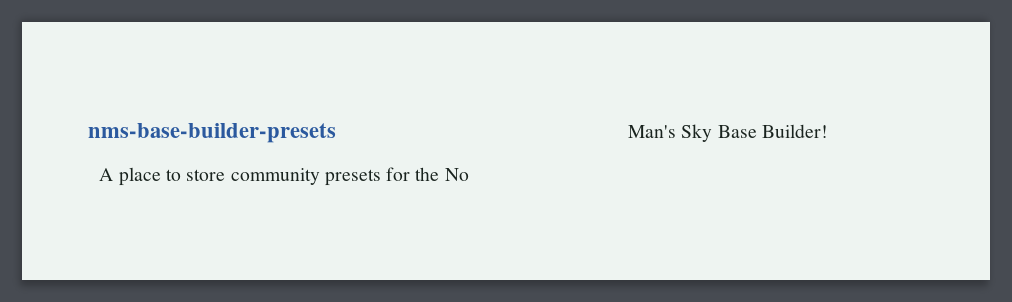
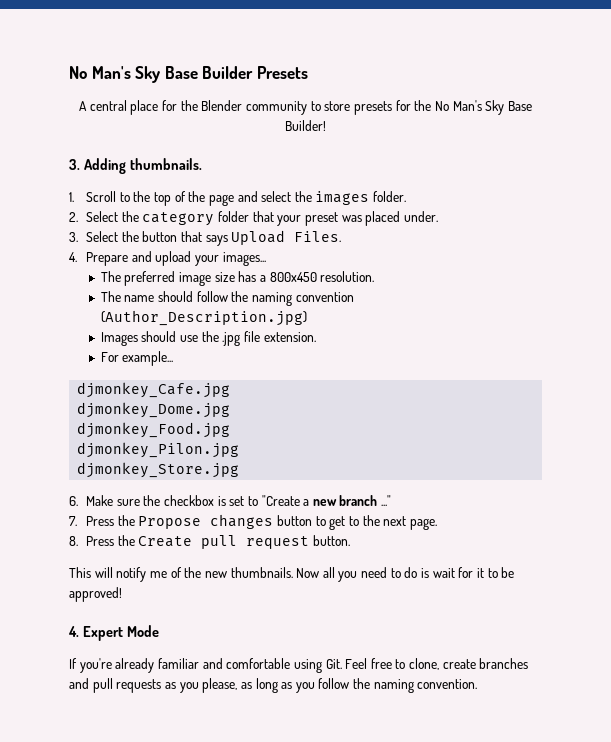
- nms-base-builder-presets
- A place to store community presets for the No Man's Sky Base Builder!
+ No Man's Sky Base Builder Presets
+ A central place for the Blender community to store presets for the No Man's Sky Base Builder!
+ 3. Adding thumbnails.
+ 1. Scroll to the top of the page and select the images folder.
+ 2. Select the category folder that your preset was placed under.
+ 3. Select the button that says Upload Files.
+ 4. Prepare and upload your images...
+ The preferred image size has a 800x450 resolution.
+ The name should follow the naming convention (Author_Description.jpg)
+ Images should use the .jpg file extension.
+ For example...
+ djmonkey_Cafe.jpg
+ djmonkey_Dome.jpg
+ djmonkey_Food.jpg
+ djmonkey_Pilon.jpg
+ djmonkey_Store.jpg
+ 6. Make sure the checkbox is set to "Create a new branch ..."
+ 7. Press the Propose changes button to get to the next page.
+ 8. Press the Create pull request button.
+ This will notify me of the new thumbnails. Now all you need to do is wait for it to be approved!
+ 4. Expert Mode
+ If you're already familiar and comfortable using Git. Feel free to clone, create branches and pull requests as you please, as long as you follow the naming convention.

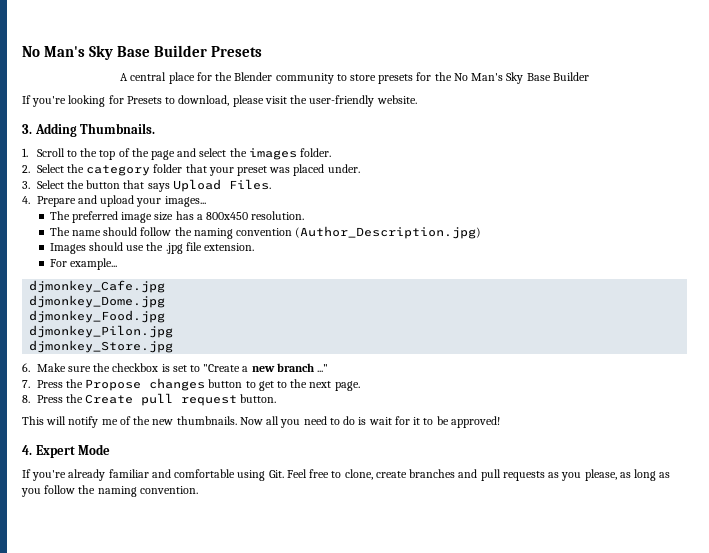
- A central place for the Blender community to store presets for the No Man's Sky Base Builder!
+ A central place for the Blender community to store presets for the No Man's Sky Base Builder
+ If you're looking for Presets to download, please visit the user-friendly website.
- 3. Adding thumbnails.
+ 3. Adding Thumbnails.

